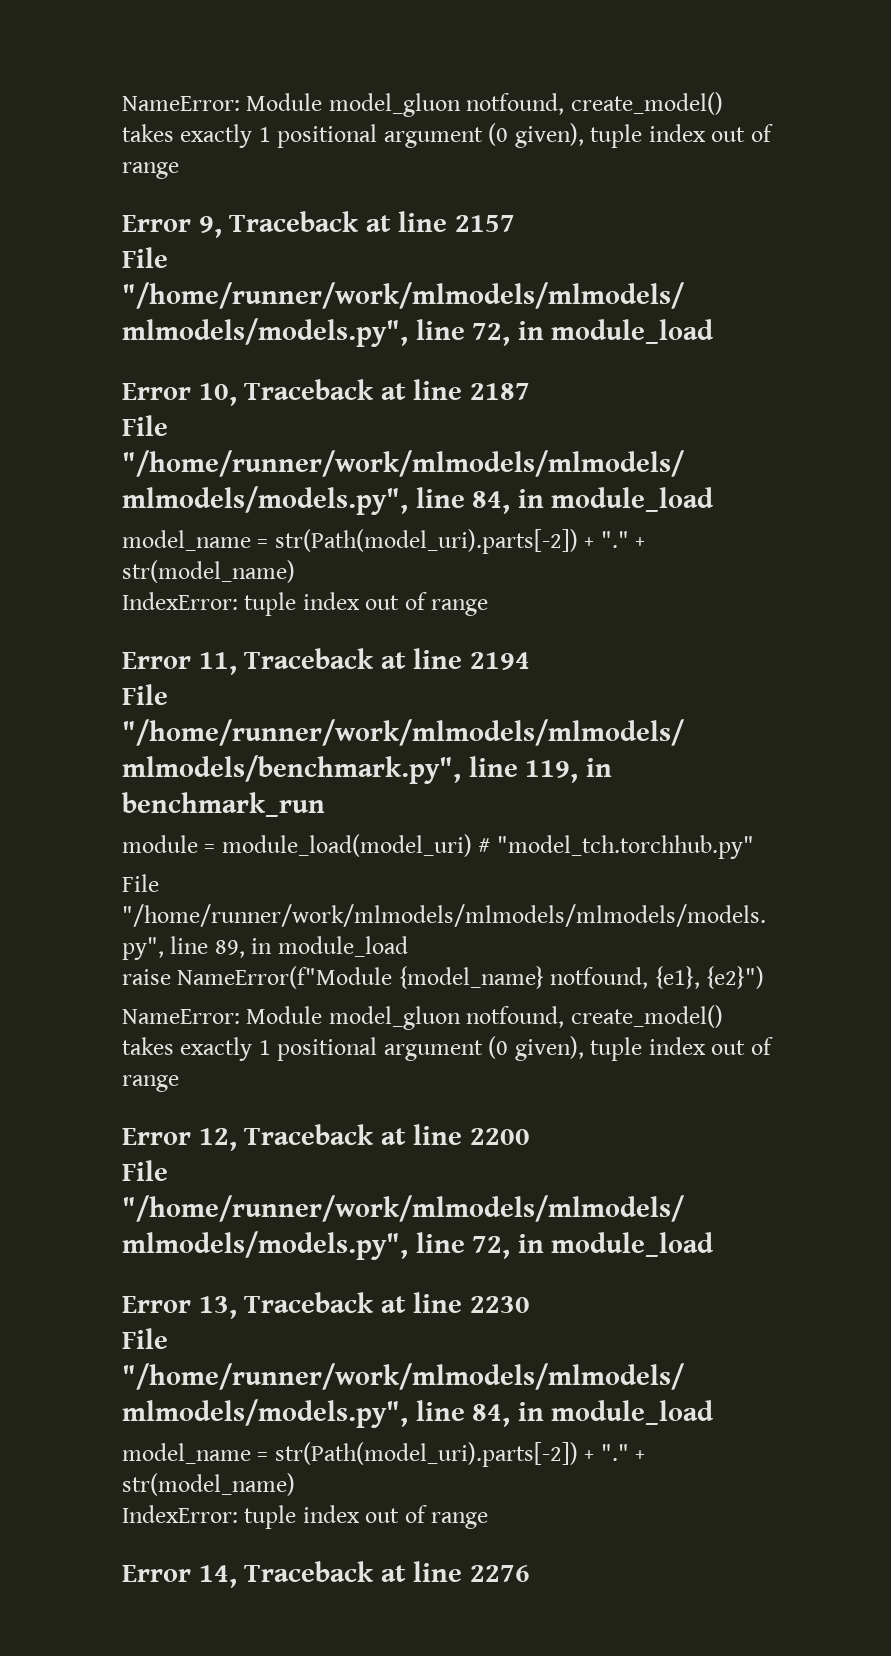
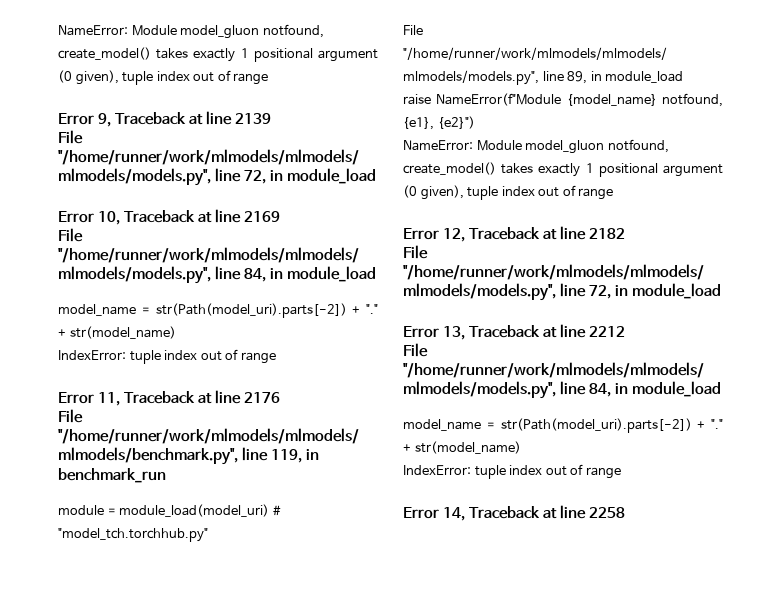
- Error 9, Traceback at line 2157
+ Error 9, Traceback at line 2139
- Error 10, Traceback at line 2187
+ Error 10, Traceback at line 2169
- Error 11, Traceback at line 2194
+ Error 11, Traceback at line 2176
- Error 12, Traceback at line 2200
+ Error 12, Traceback at line 2182
- Error 13, Traceback at line 2230
+ Error 13, Traceback at line 2212
- Error 14, Traceback at line 2276
+ Error 14, Traceback at line 2258

